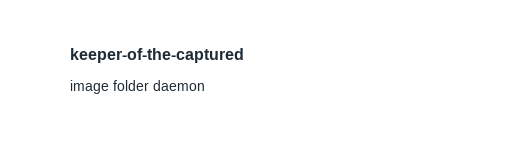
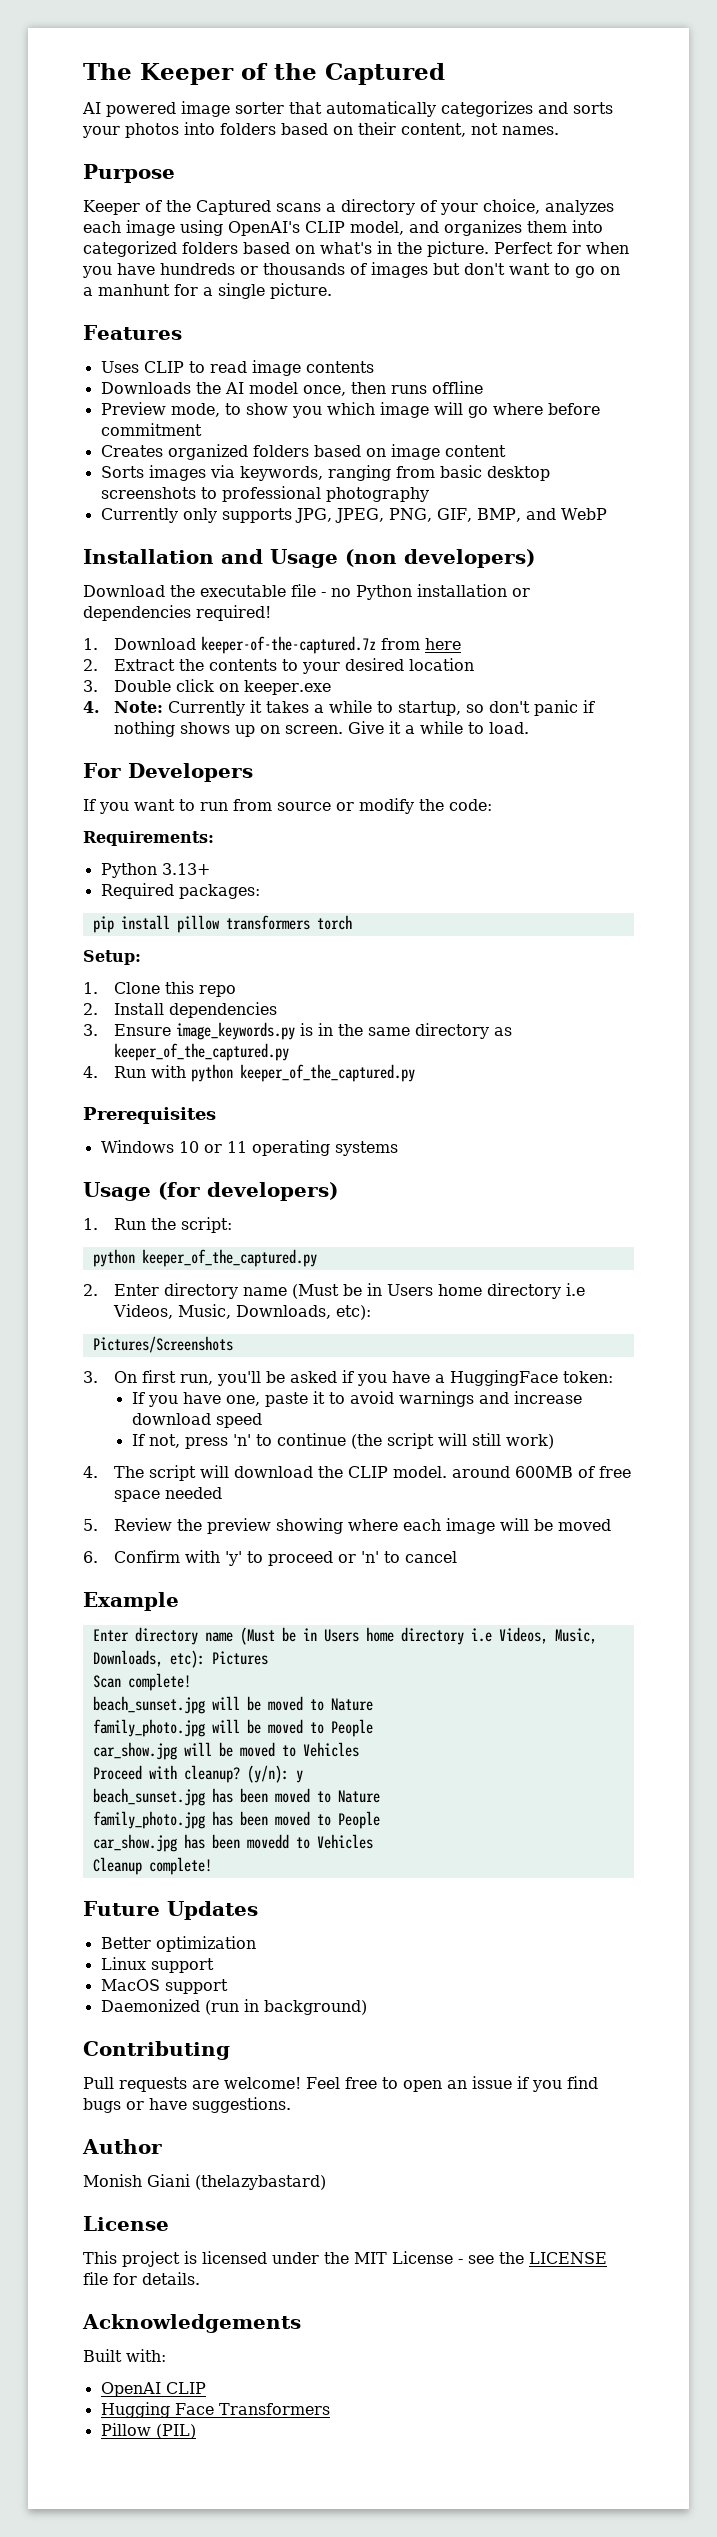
- keeper-of-the-captured
- image folder daemon
+ The Keeper of the Captured
+ AI powered image sorter that automatically categorizes and sorts your photos into folders based on their content, not names.
+ Purpose
+ Keeper of the Captured scans a directory of your choice, analyzes each image using OpenAI's CLIP model, and organizes them into categorized folders based on what's in the picture. Perfect for when you have hundreds or thousands of images but don't want to go on a manhunt for a single picture.
+ Features
+ Uses CLIP to read image contents
+ Downloads the AI model once, then runs offline
+ Preview mode, to show you which image will go where before commitment
+ Creates organized folders based on image content
+ Sorts images via keywords, ranging from basic desktop screenshots to professional photography
+ Currently only supports JPG, JPEG, PNG, GIF, BMP, and WebP
+ Installation and Usage (non developers)
+ Download the executable file - no Python installation or dependencies required!
+ 1. Download keeper-of-the-captured.7z from here
+ 2. Extract the contents to your desired location
+ 3. Double click on keeper.exe
+ 4. Note: Currently it takes a while to startup, so don't panic if nothing shows up on screen. Give it a while to load.
+ For Developers
+ If you want to run from source or modify the code:
+ Requirements:
+ Python 3.13+
+ Required packages:
+ pip install pillow transformers torch
+ Setup:
+ 1. Clone this repo
+ 2. Install dependencies
+ 3. Ensure image_keywords.py is in the same directory as keeper_of_the_captured.py
+ 4. Run with python keeper_of_the_captured.py
+ Prerequisites
+ Windows 10 or 11 operating systems
+ Usage (for developers)
+ 1. Run the script:
+ python keeper_of_the_captured.py
+ 2. Enter directory name (Must be in Users home directory i.e Videos, Music, Downloads, etc):
+ Pictures/Screenshots
+ 3. On first run, you'll be asked if you have a HuggingFace token:
+ If you have one, paste it to avoid warnings and increase download speed
+ If not, press 'n' to continue (the script will still work)
+ 4. The script will download the CLIP model. around 600MB of free space needed
+ 5. Review the preview showing where each image will be moved
+ 6. Confirm with 'y' to proceed or 'n' to cancel
+ Example
+ Enter directory name (Must be in Users home directory i.e Videos, Music, Downloads, etc): Pictures
+ Scan complete!
+ beach_sunset.jpg will be moved to Nature
+ family_photo.jpg will be moved to People
+ car_show.jpg will be moved to Vehicles
+ Proceed with cleanup? (y/n): y
+ beach_sunset.jpg has been moved to Nature
+ family_photo.jpg has been moved to People
+ car_show.jpg has been movedd to Vehicles
+ Cleanup complete!
+ Future Updates
+ Better optimization
+ Linux support
+ MacOS support
+ Daemonized (run in background)
+ Contributing
+ Pull requests are welcome! Feel free to open an issue if you find bugs or have suggestions.
+ Author
+ Monish Giani (thelazybastard)
+ License
+ This project is licensed under the MIT License - see the LICENSE file for details.
+ Acknowledgements
+ Built with:
+ OpenAI CLIP
+ Hugging Face Transformers
+ Pillow (PIL)

